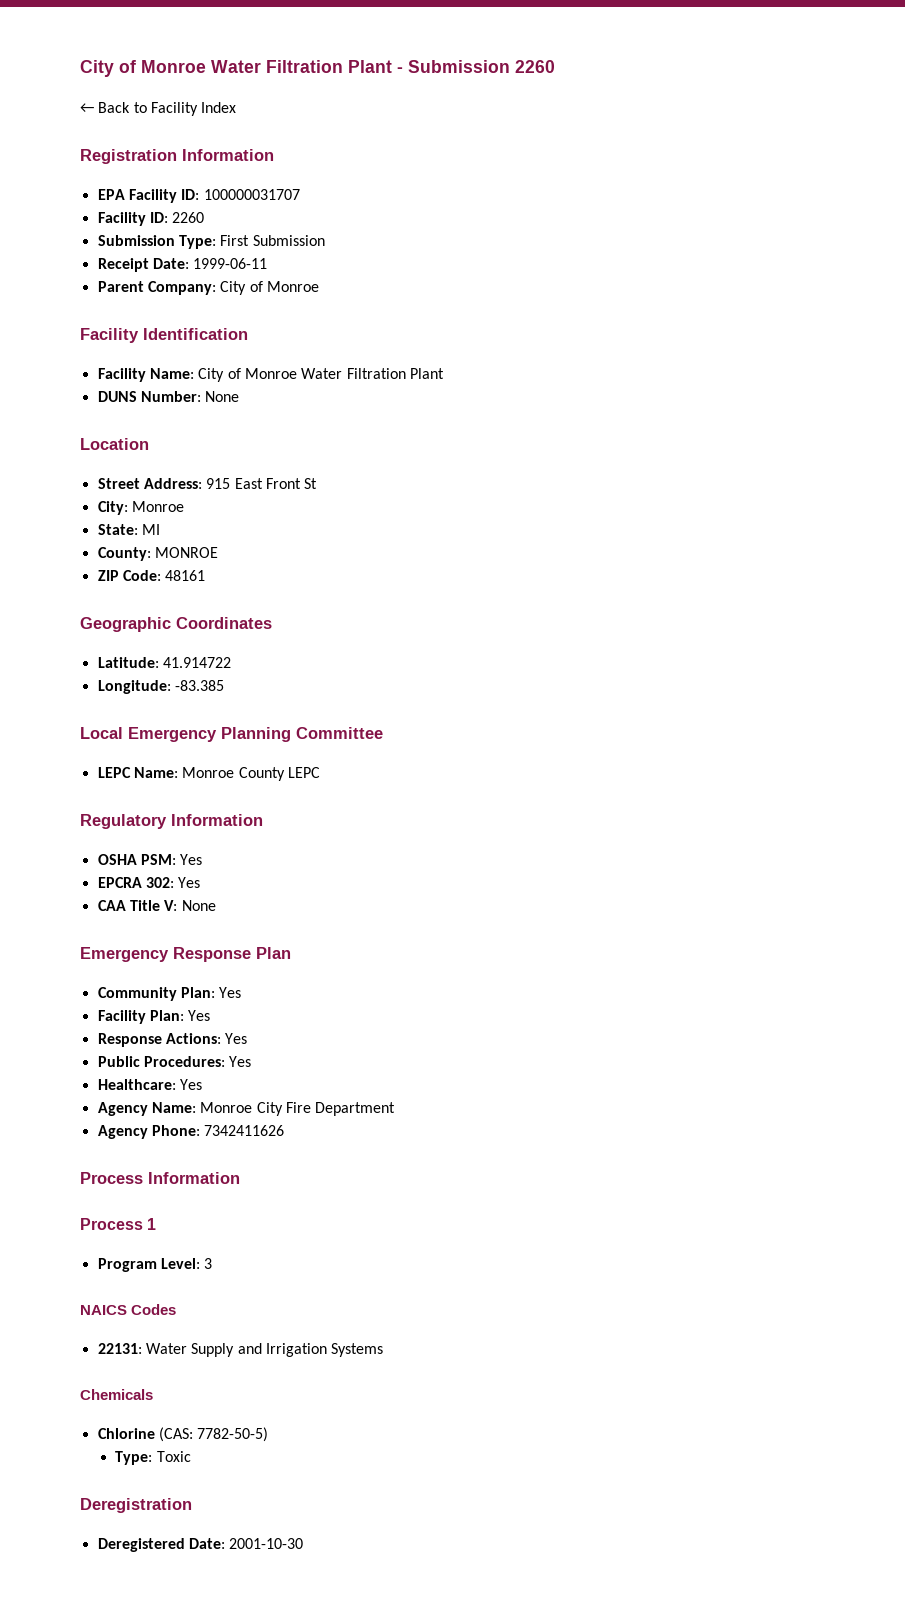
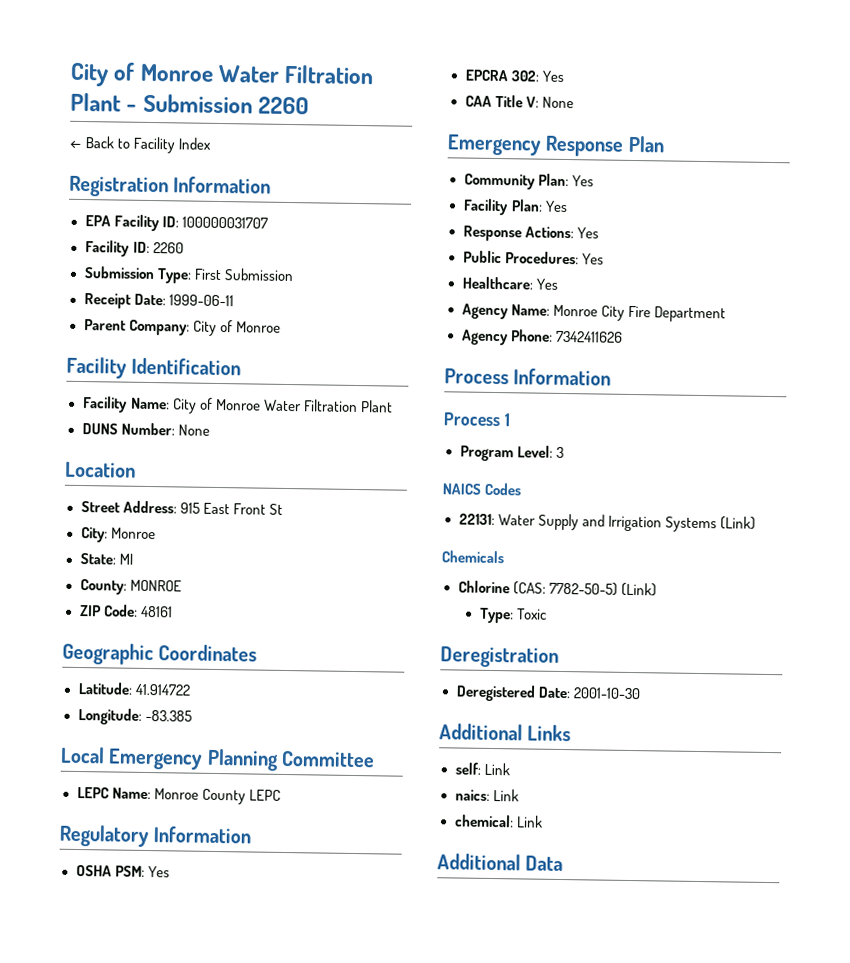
- 22131: Water Supply and Irrigation Systems
+ 22131: Water Supply and Irrigation Systems (Link)
- Chlorine (CAS: 7782-50-5)
+ Chlorine (CAS: 7782-50-5) (Link)
+ Additional Links
+ self: Link
+ naics: Link
+ chemical: Link
+ Additional Data

